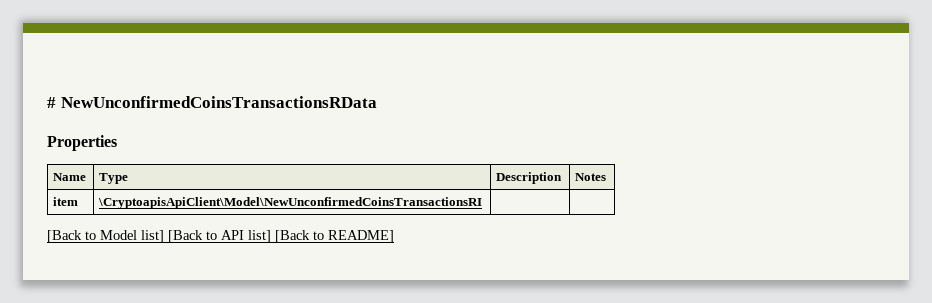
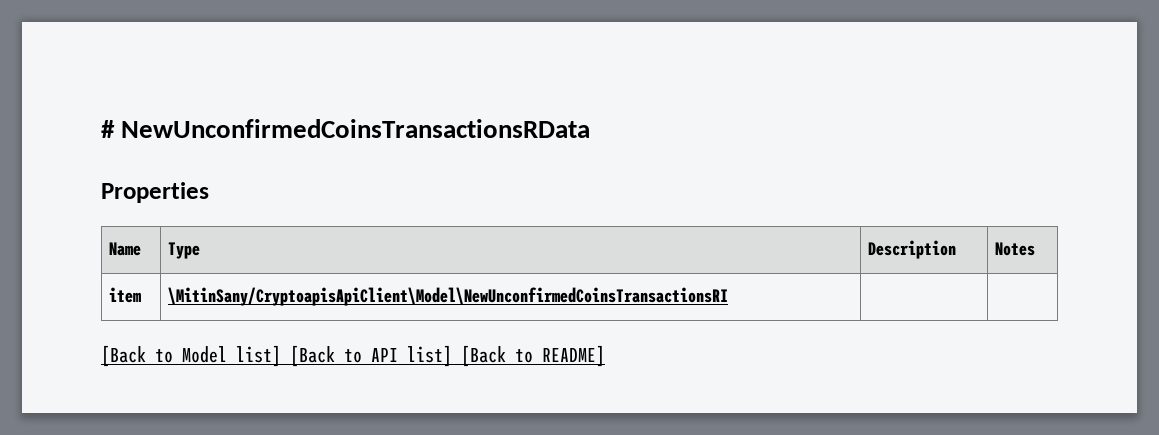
- item | \CryptoapisApiClient\Model\NewUnconfirmedCoinsTransactionsRI | |
+ item | \MitinSany/CryptoapisApiClient\Model\NewUnconfirmedCoinsTransactionsRI | |

